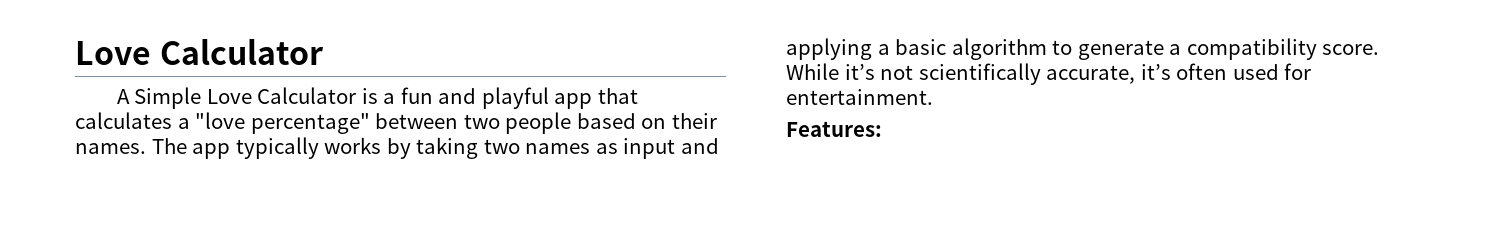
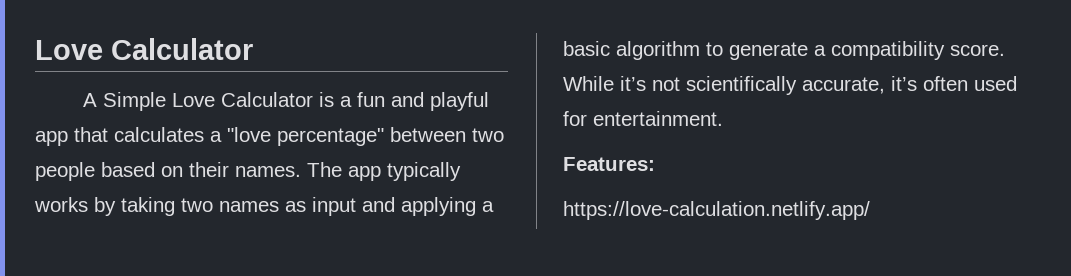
+ https://love-calculation.netlify.app/

